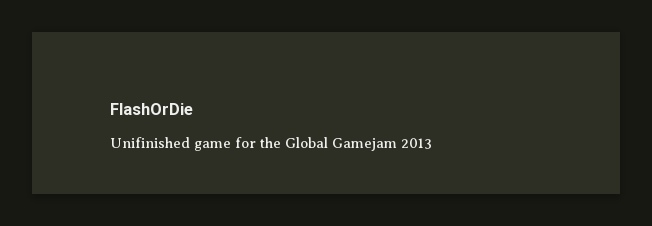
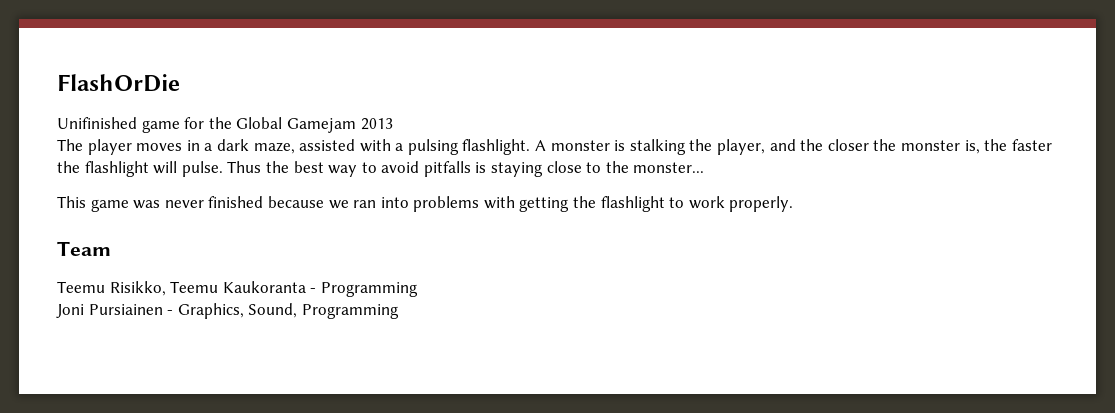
+ The player moves in a dark maze, assisted with a pulsing flashlight. A monster is stalking the player, and the closer the monster is, the faster the flashlight will pulse. Thus the best way to avoid pitfalls is staying close to the monster...
+ This game was never finished because we ran into problems with getting the flashlight to work properly.
+ Team
+ Teemu Risikko, Teemu Kaukoranta - Programming
+ Joni Pursiainen - Graphics, Sound, Programming

